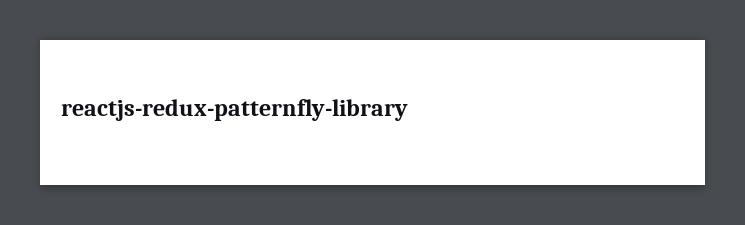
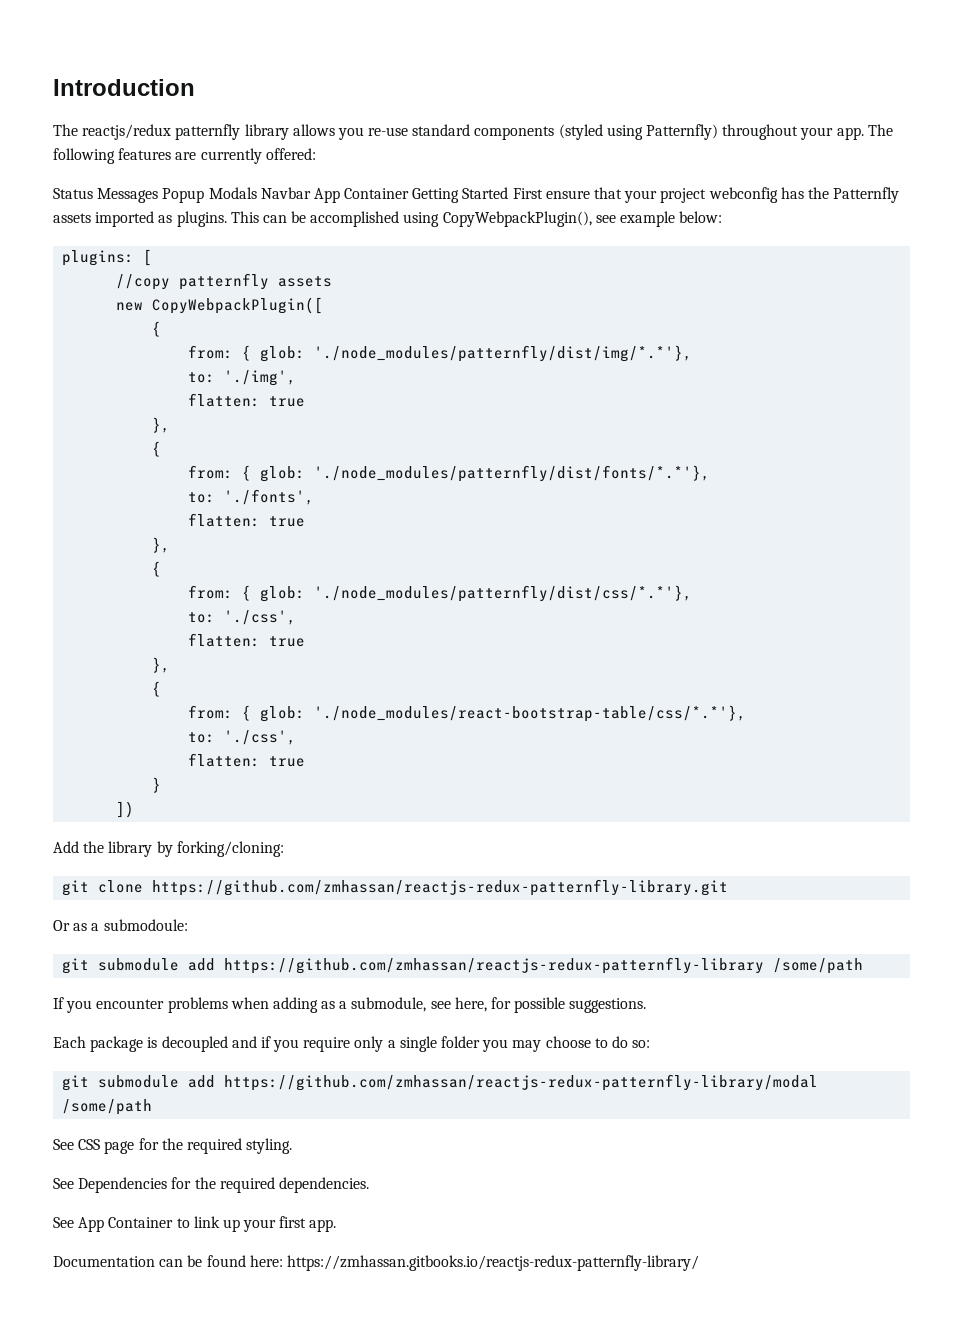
- reactjs-redux-patternfly-library
+ Introduction
+ The reactjs/redux patternfly library allows you re-use standard components (styled using Patternfly) throughout your app. The following features are currently offered:
+ Status Messages Popup Modals Navbar App Container Getting Started First ensure that your project webconfig has the Patternfly assets imported as plugins. This can be accomplished using CopyWebpackPlugin(), see example below:
+ plugins: [
+ //copy patternfly assets
+ new CopyWebpackPlugin([
+ {
+ from: { glob: './node_modules/patternfly/dist/img/*.*'},
+ to: './img',
+ flatten: true
+ },
+ {
+ from: { glob: './node_modules/patternfly/dist/fonts/*.*'},
+ to: './fonts',
+ flatten: true
+ },
+ {
+ from: { glob: './node_modules/patternfly/dist/css/*.*'},
+ to: './css',
+ flatten: true
+ },
+ {
+ from: { glob: './node_modules/react-bootstrap-table/css/*.*'},
+ to: './css',
+ flatten: true
+ }
+ ])
+ Add the library by forking/cloning:
+ git clone https://github.com/zmhassan/reactjs-redux-patternfly-library.git
+ Or as a submodoule:
+ git submodule add https://github.com/zmhassan/reactjs-redux-patternfly-library /some/path
+ If you encounter problems when adding as a submodule, see here, for possible suggestions.
+ Each package is decoupled and if you require only a single folder you may choose to do so:
+ git submodule add https://github.com/zmhassan/reactjs-redux-patternfly-library/modal /some/path
+ See CSS page for the required styling.
+ See Dependencies for the required dependencies.
+ See App Container to link up your first app.
+ Documentation can be found here: https://zmhassan.gitbooks.io/reactjs-redux-patternfly-library/

